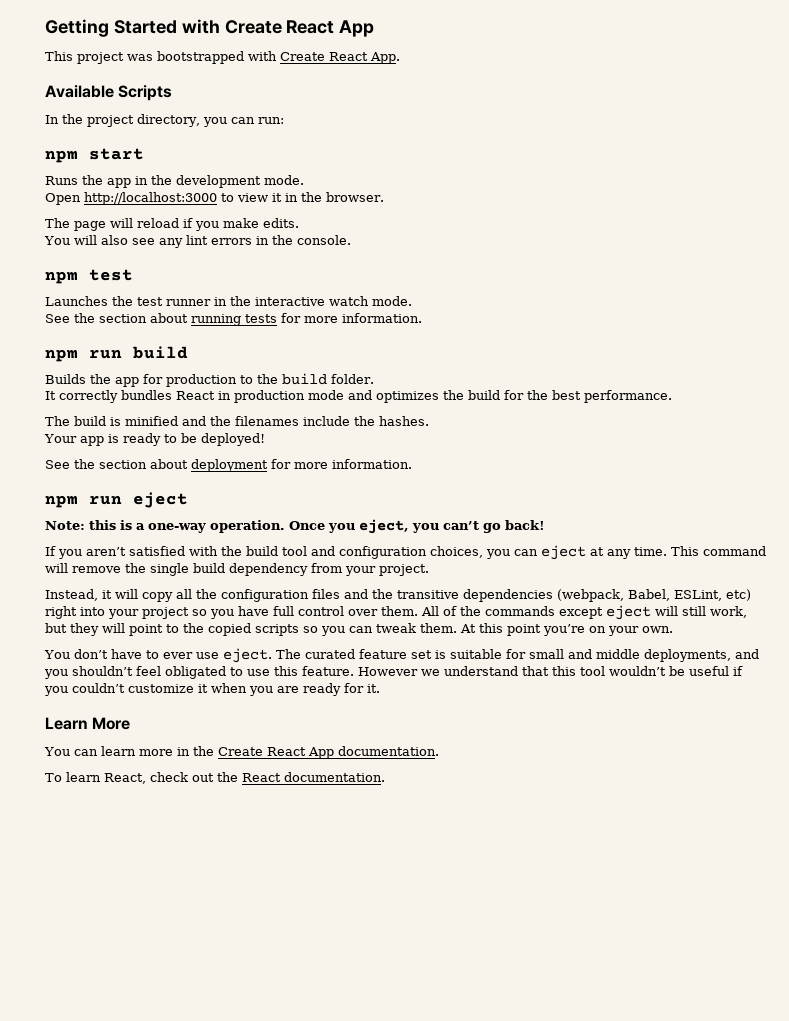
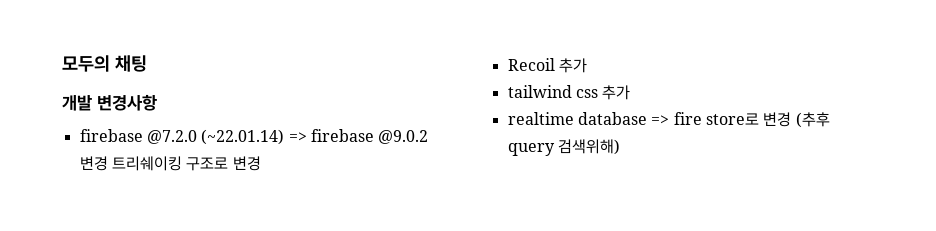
- Getting Started with Create React App
- This project was bootstrapped with Create React App.
- Available Scripts
- In the project directory, you can run:
- npm start
- Runs the app in the development mode.
- Open http://localhost:3000 to view it in the browser.
- The page will reload if you make edits.
- You will also see any lint errors in the console.
- npm test
- Launches the test runner in the interactive watch mode.
- See the section about running tests for more information.
- npm run build
- Builds the app for production to the build folder.
- It correctly bundles React in production mode and optimizes the build for the best performance.
- The build is minified and the filenames include the hashes.
- Your app is ready to be deployed!
- See the section about deployment for more information.
- npm run eject
- Note: this is a one-way operation. Once you eject, you can’t go back!
- If you aren’t satisfied with the build tool and configuration choices, you can eject at any time. This command will remove the single build dependency from your project.
- Instead, it will copy all the configuration files and the transitive dependencies (webpack, Babel, ESLint, etc) right into your project so you have full control over them. All of the commands except eject will still work, but they will point to the copied scripts so you can tweak them. At this point you’re on your own.
- You don’t have to ever use eject. The curated feature set is suitable for small and middle deployments, and you shouldn’t feel obligated to use this feature. However we understand that this tool wouldn’t be useful if you couldn’t customize it when you are ready for it.
- Learn More
- You can learn more in the Create React App documentation.
- To learn React, check out the React documentation.
+ 모두의 채팅
+ 개발 변경사항
+ firebase @7.2.0 (~22.01.14) => firebase @9.0.2 변경 트리쉐이킹 구조로 변경
+ Recoil 추가
+ tailwind css 추가
+ realtime database => fire store로 변경 (추후 query 검색위해)

